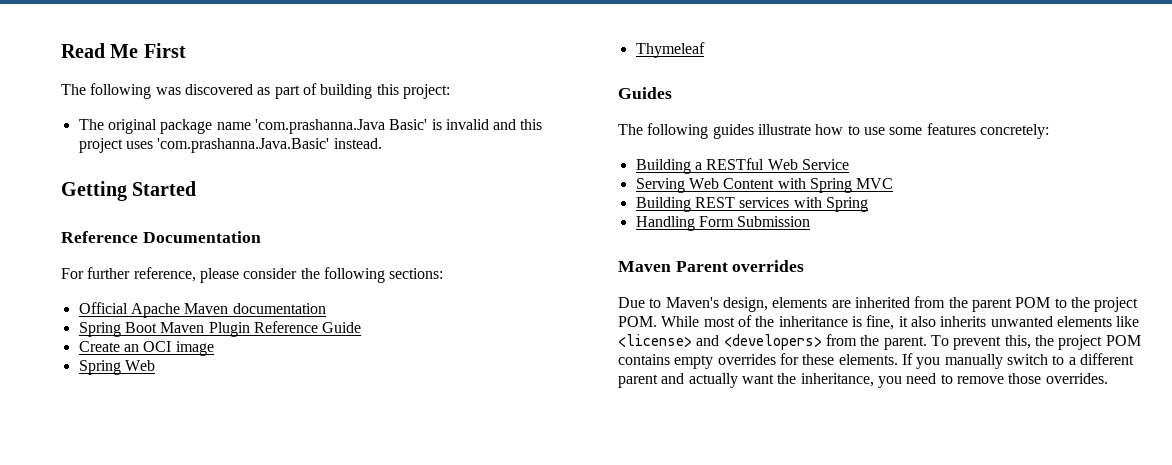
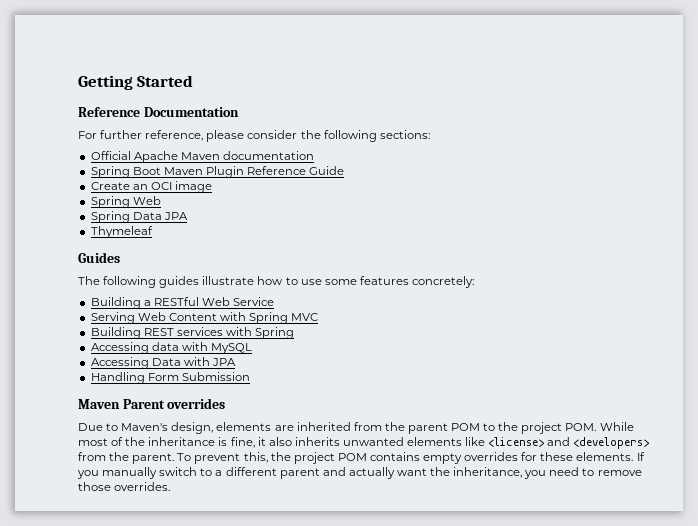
- Read Me First
- The following was discovered as part of building this project:
- The original package name 'com.prashanna.Java Basic' is invalid and this project uses 'com.prashanna.Java.Basic' instead.
+ Spring Data JPA
+ Accessing data with MySQL
+ Accessing Data with JPA

